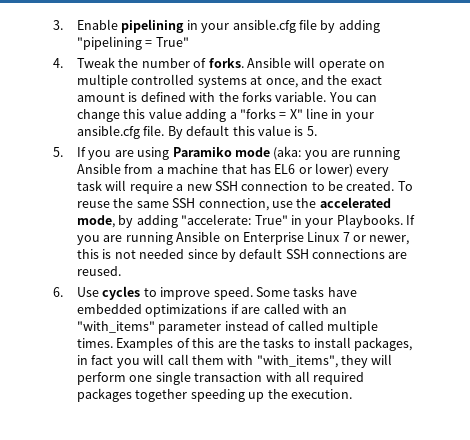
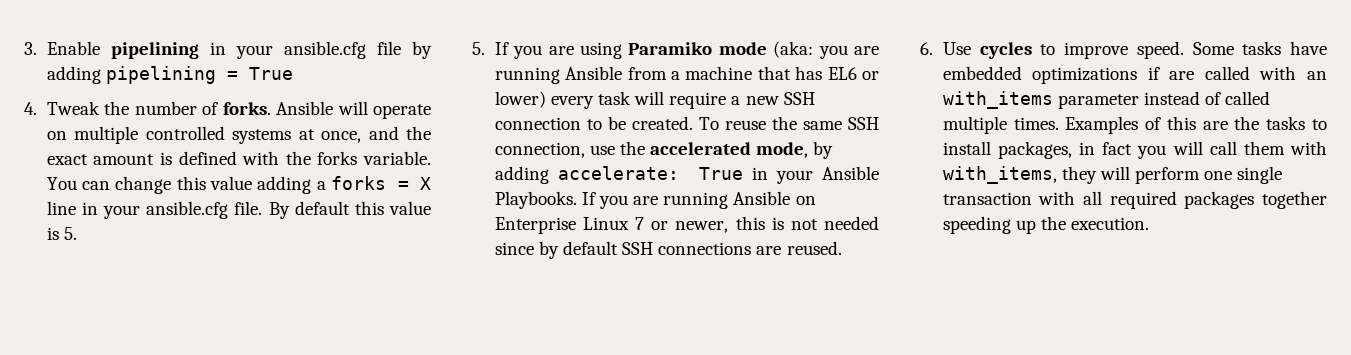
- 3. Enable pipelining in your ansible.cfg file by adding "pipelining = True"
+ 3. Enable pipelining in your ansible.cfg file by adding pipelining = True
- You can change this value adding a "forks = X" line in your ansible.cfg file.
+ You can change this value adding a forks = X line in your ansible.cfg file.
- To reuse the same SSH connection, use the accelerated mode, by adding "accelerate: True" in your Playbooks.
+ To reuse the same SSH connection, use the accelerated mode, by adding accelerate: True in your Ansible Playbooks.
- Some tasks have embedded optimizations if are called with an "with_items" parameter instead of called multiple times.
+ Some tasks have embedded optimizations if are called with an with_items parameter instead of called multiple times.
- Examples of this are the tasks to install packages, in fact you will call them with "with_items", they will perform one single transaction with all required packages together speeding up the execution.
+ Examples of this are the tasks to install packages, in fact you will call them with with_items, they will perform one single transaction with all required packages together speeding up the execution.

